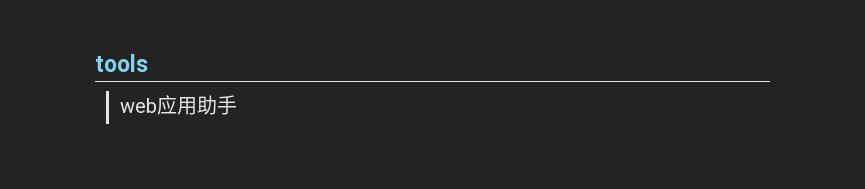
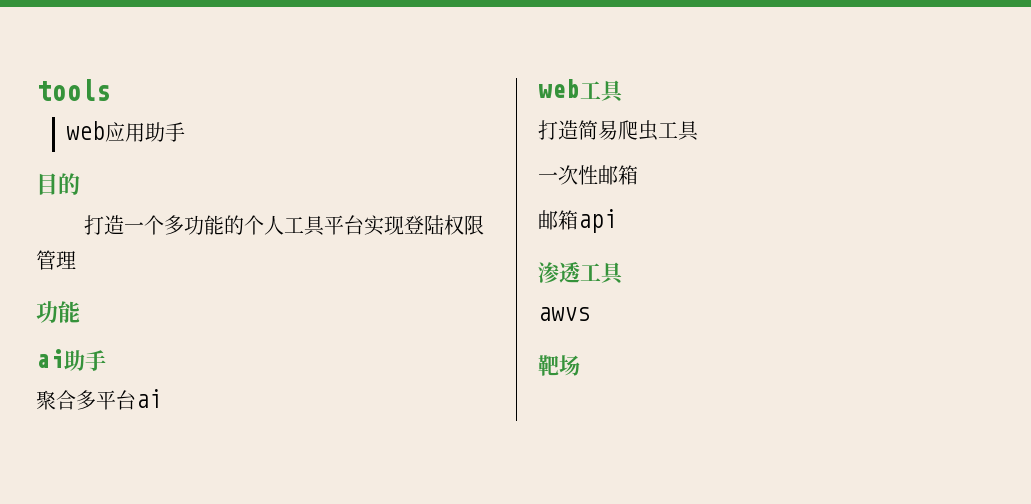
+ 目的
+ 打造一个多功能的个人工具平台实现登陆权限管理
+ 功能
+ ai助手
+ 聚合多平台ai
+ web工具
+ 打造简易爬虫工具
+ 一次性邮箱
+ 邮箱api
+ 渗透工具
+ awvs
+ 靶场

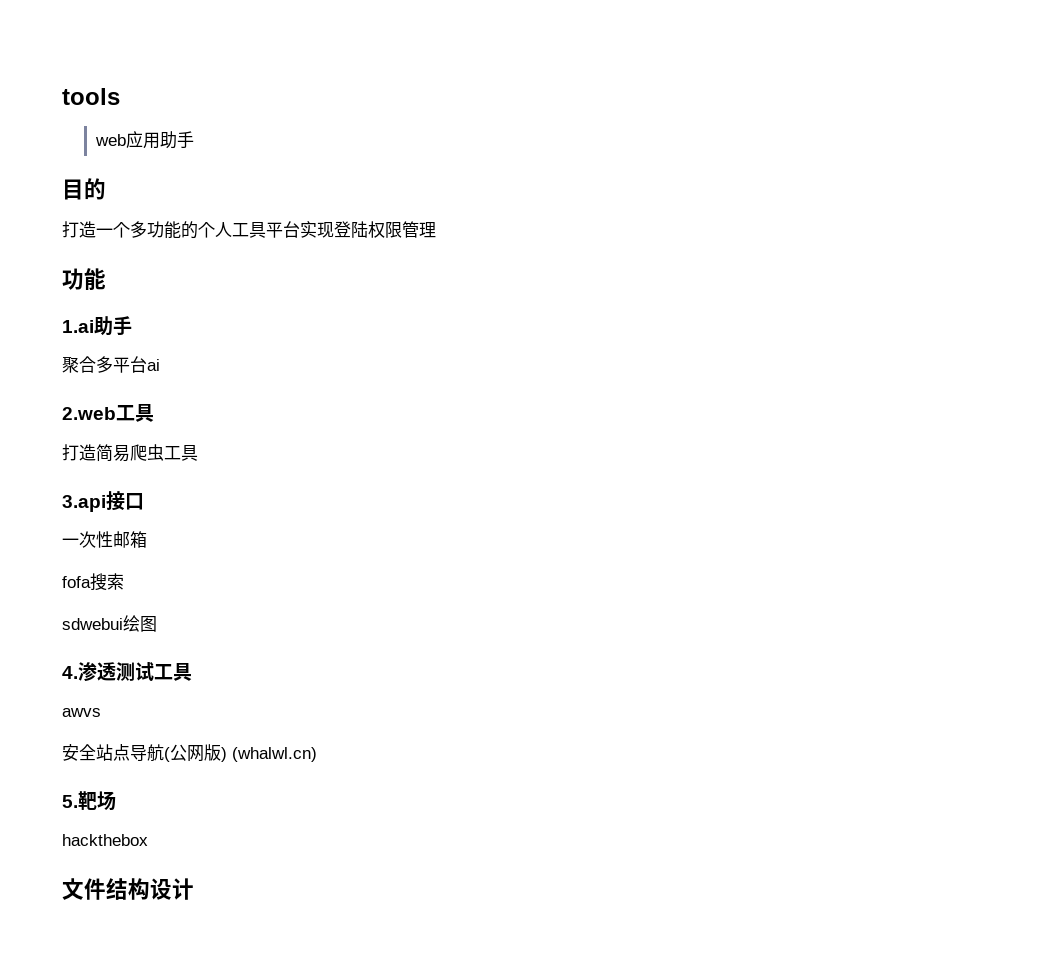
- ai助手
+ 1.ai助手
- web工具
+ 2.web工具
+ 3.api接口
- 邮箱api
- 渗透工具
+ fofa搜索
+ sdwebui绘图
+ 4.渗透测试工具
  awvs
- 靶场
+ 安全站点导航(公网版) (whalwl.cn)
+ 5.靶场
+ hackthebox
+ 文件结构设计

